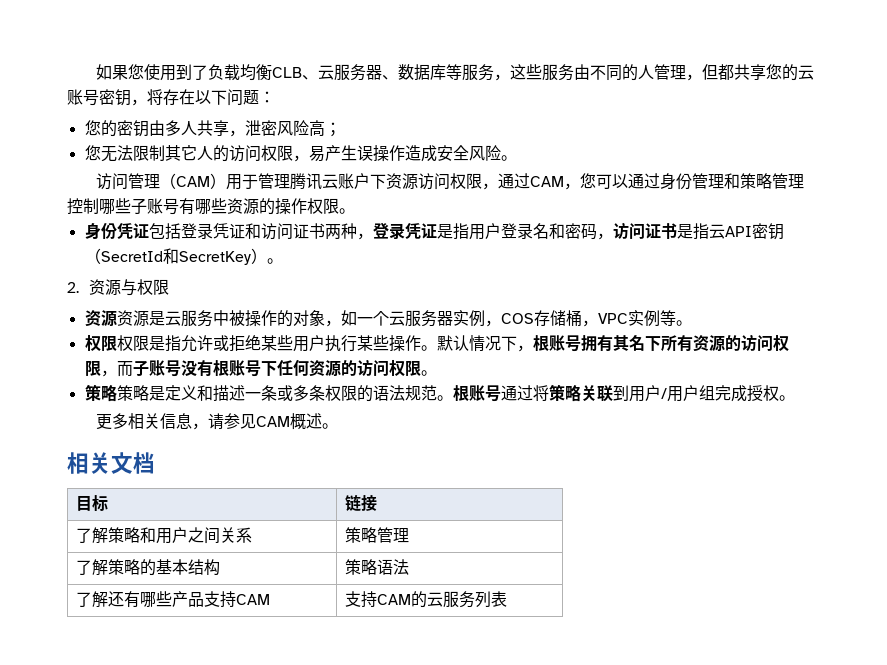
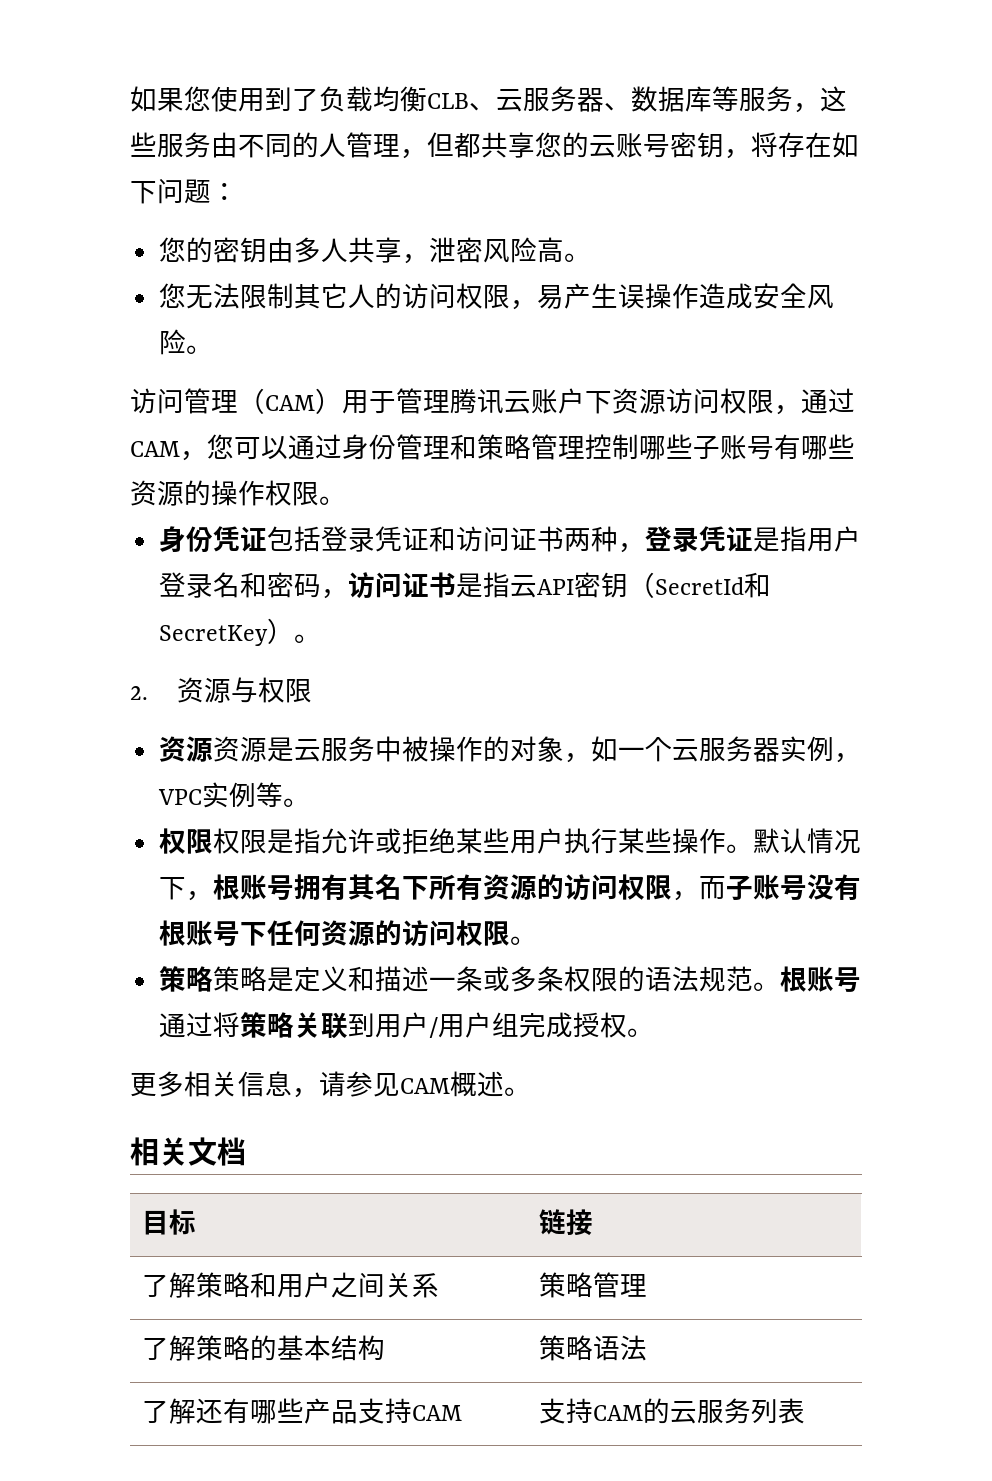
- 如果您使用到了负载均衡CLB、云服务器、数据库等服务，这些服务由不同的人管理，但都共享您的云账号密钥，将存在以下问题：
+ 如果您使用到了负载均衡CLB、云服务器、数据库等服务，这些服务由不同的人管理，但都共享您的云账号密钥，将存在如下问题：
- 您的密钥由多人共享，泄密风险高；
+ 您的密钥由多人共享，泄密风险高。
- 资源资源是云服务中被操作的对象，如一个云服务器实例，COS存储桶，VPC实例等。
+ 资源资源是云服务中被操作的对象，如一个云服务器实例，VPC实例等。

